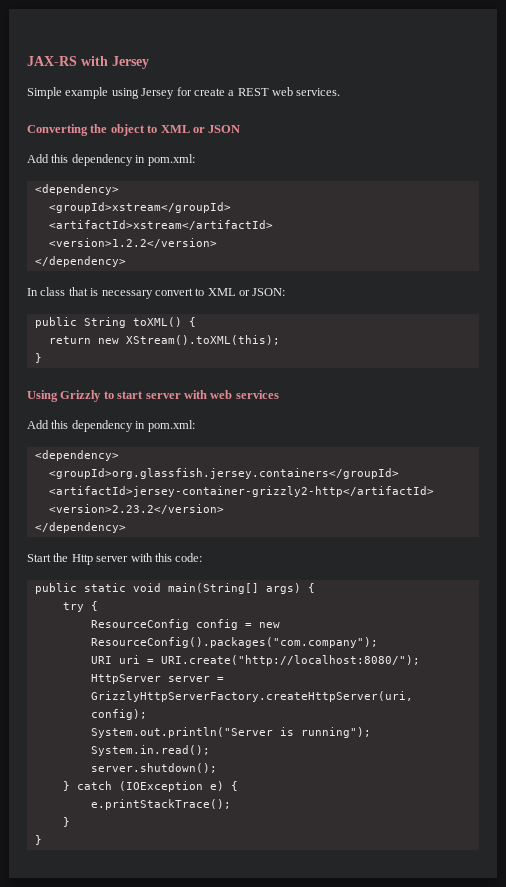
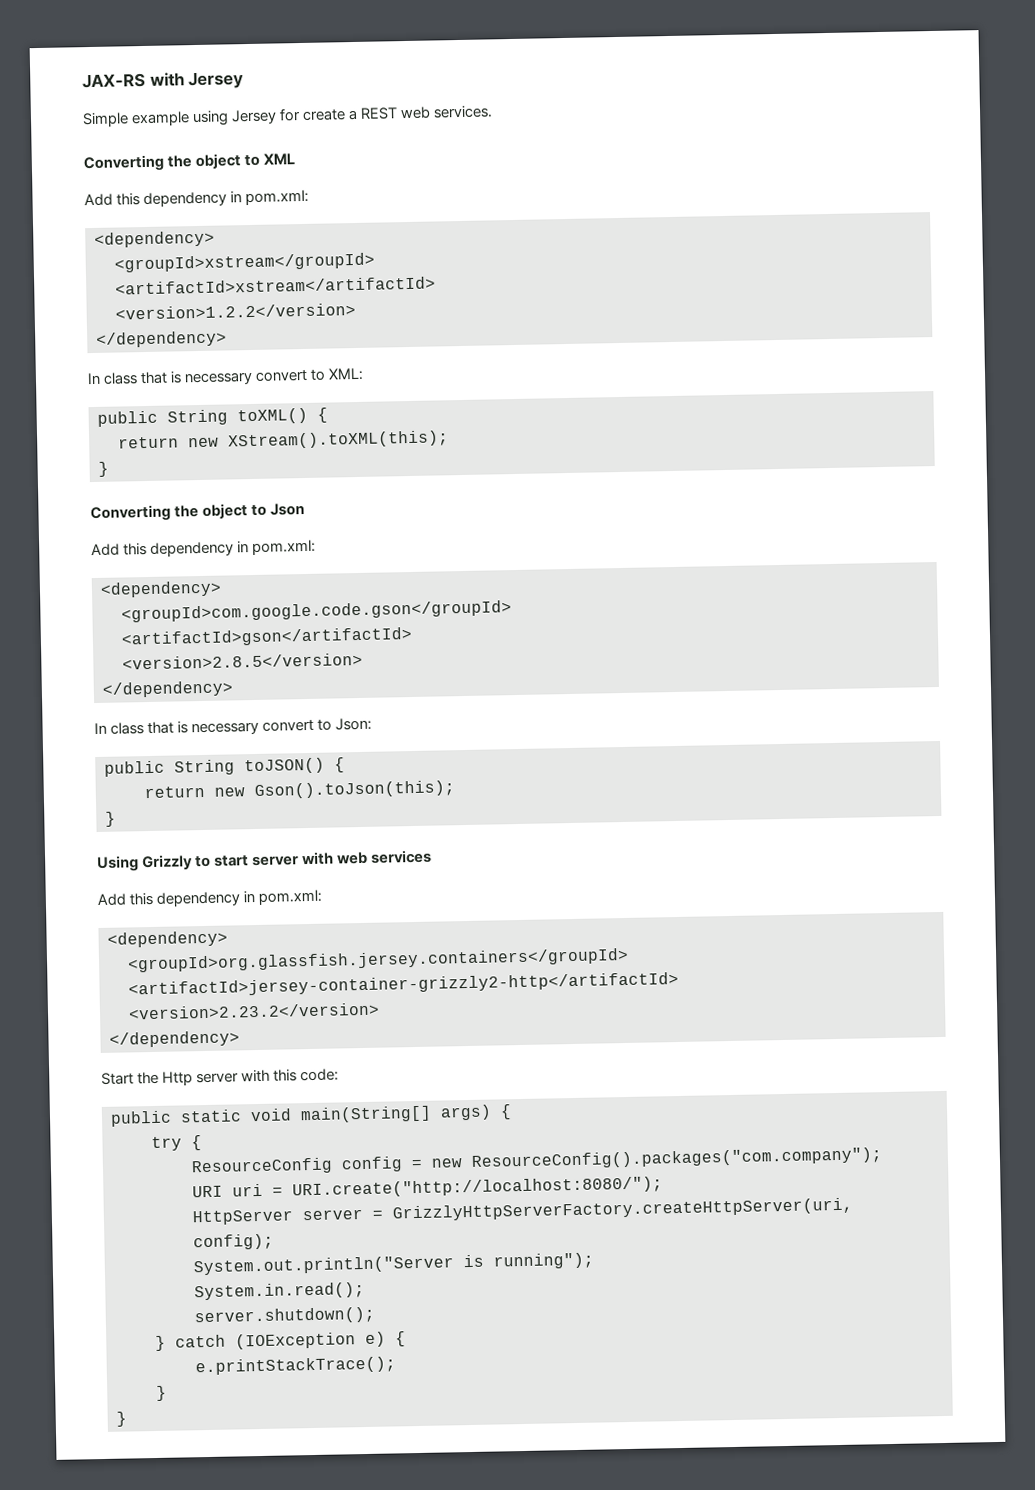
- Converting the object to XML or JSON
+ Converting the object to XML
- In class that is necessary convert to XML or JSON:
+ In class that is necessary convert to XML:
+ Converting the object to Json
+ Add this dependency in pom.xml:
+ <dependency>
+ <groupId>com.google.code.gson</groupId>
+ <artifactId>gson</artifactId>
+ <version>2.8.5</version>
+ </dependency>
+ In class that is necessary convert to Json:
+ public String toJSON() {
+ return new Gson().toJson(this);
+ }

